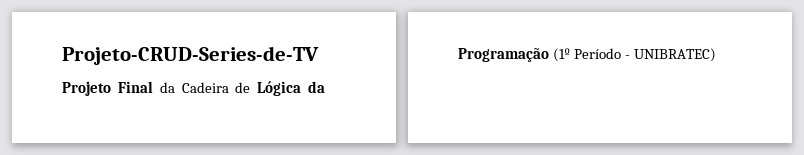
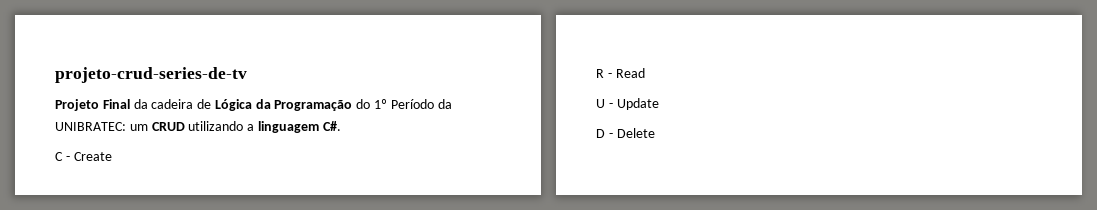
- Projeto-CRUD-Series-de-TV
+ projeto-crud-series-de-tv
- Projeto Final da Cadeira de Lógica da Programação (1º Período - UNIBRATEC)
+ Projeto Final da cadeira de Lógica da Programação do 1º Período da UNIBRATEC: um CRUD utilizando a linguagem C#.
+ C - Create
+ R - Read
+ U - Update
+ D - Delete

